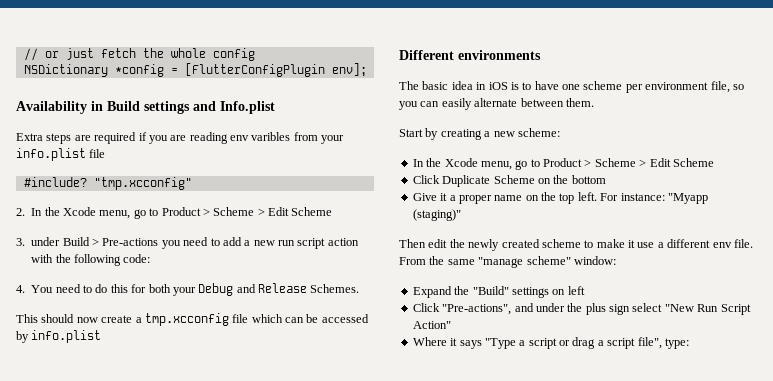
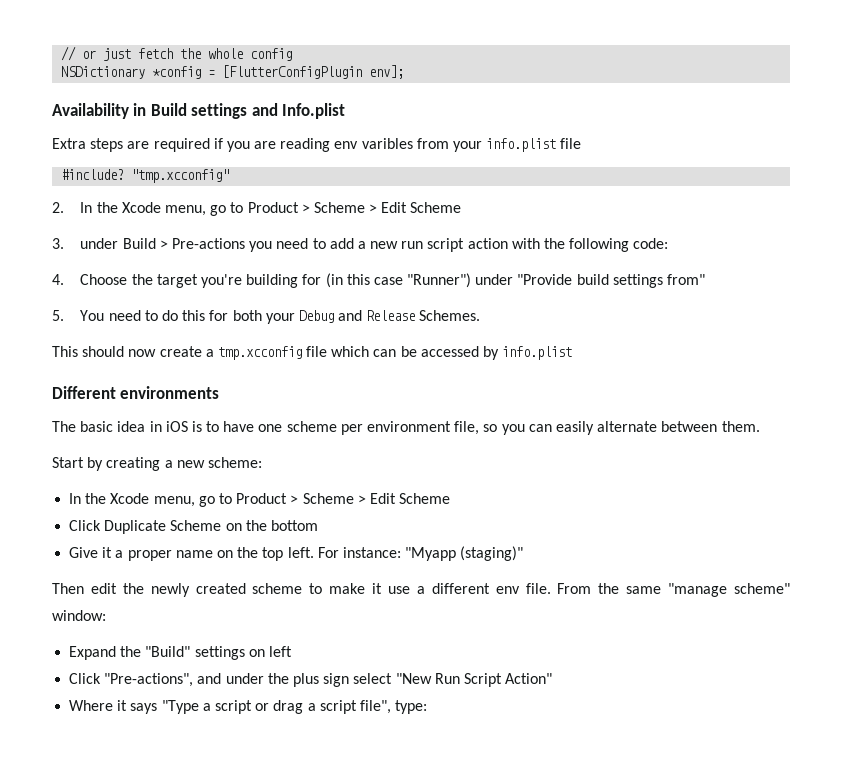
- 4. You need to do this for both your Debug and Release Schemes.
+ 4. Choose the target you're building for (in this case "Runner") under "Provide build settings from"
+ 5. You need to do this for both your Debug and Release Schemes.

